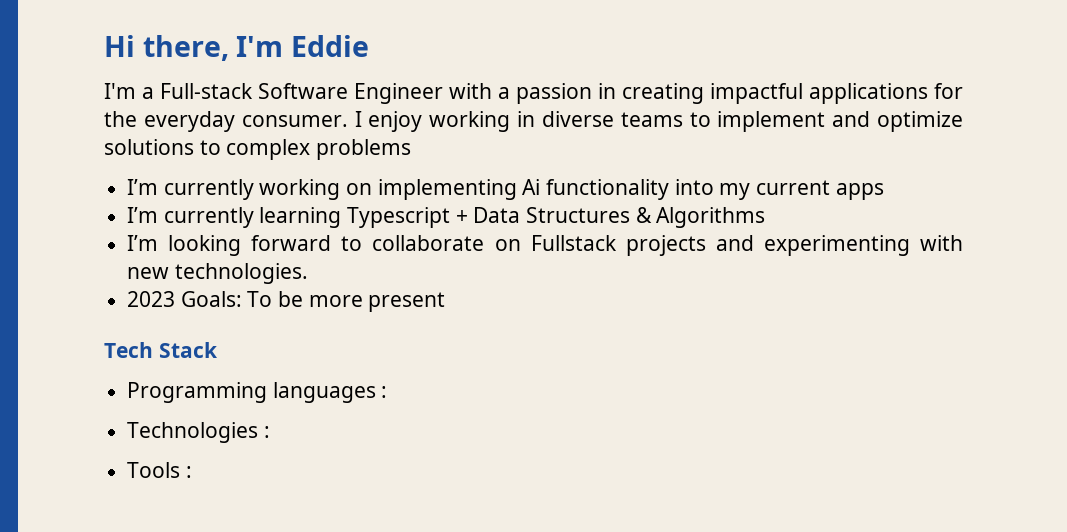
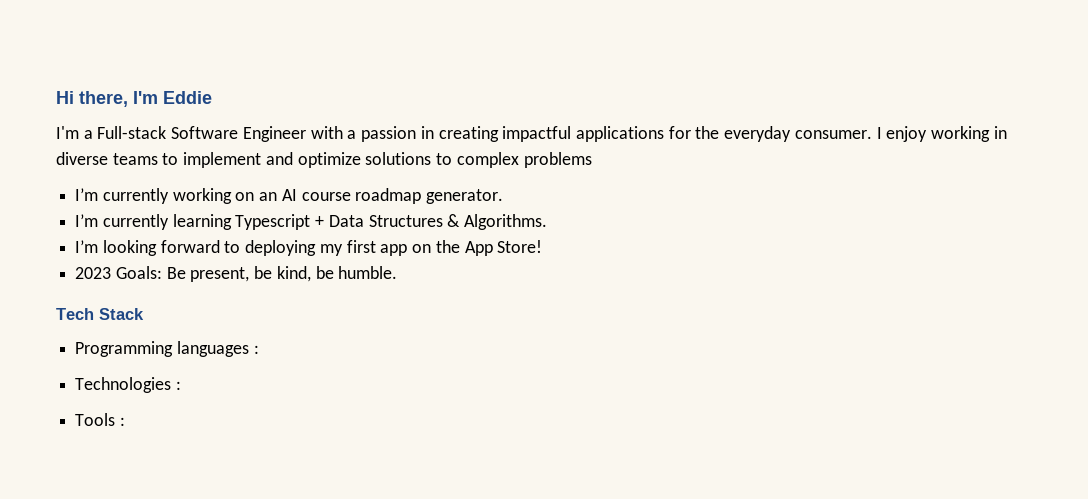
- I’m currently working on implementing Ai functionality into my current apps
+ I’m currently working on an AI course roadmap generator.
- I’m currently learning Typescript + Data Structures & Algorithms
+ I’m currently learning Typescript + Data Structures & Algorithms.
- I’m looking forward to collaborate on Fullstack projects and experimenting with new technologies.
- 2023 Goals: To be more present
+ I’m looking forward to deploying my first app on the App Store!
+ 2023 Goals: Be present, be kind, be humble.

